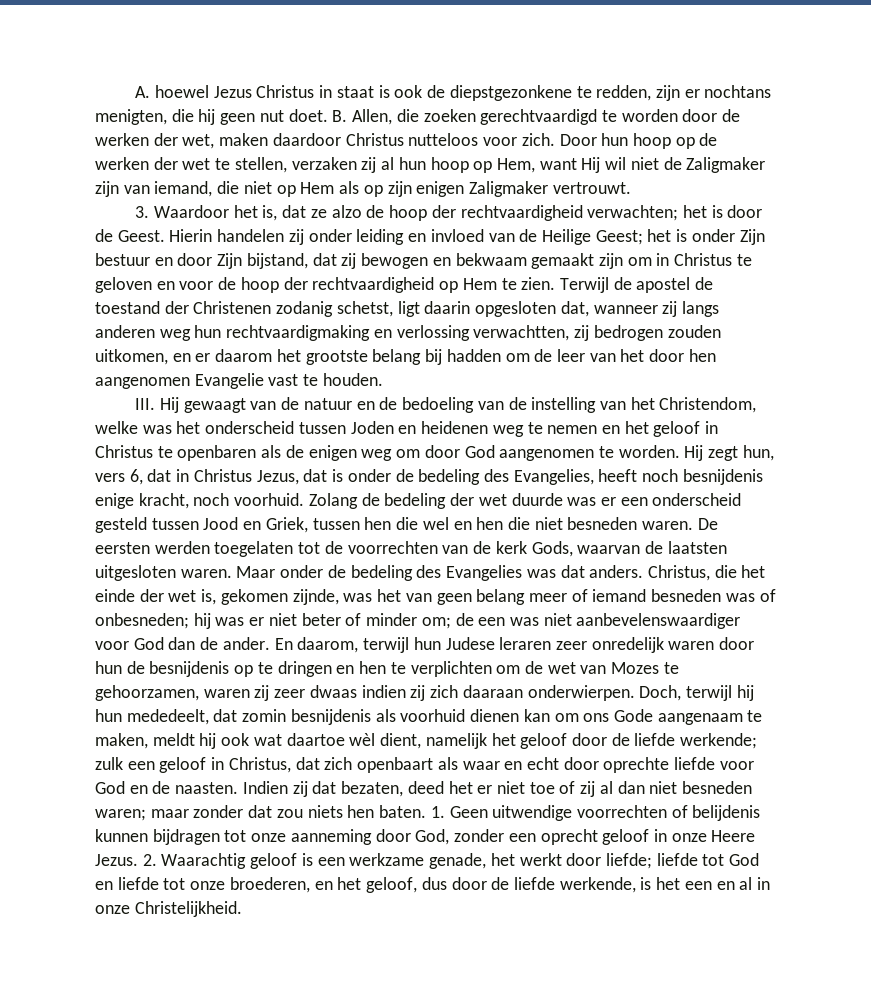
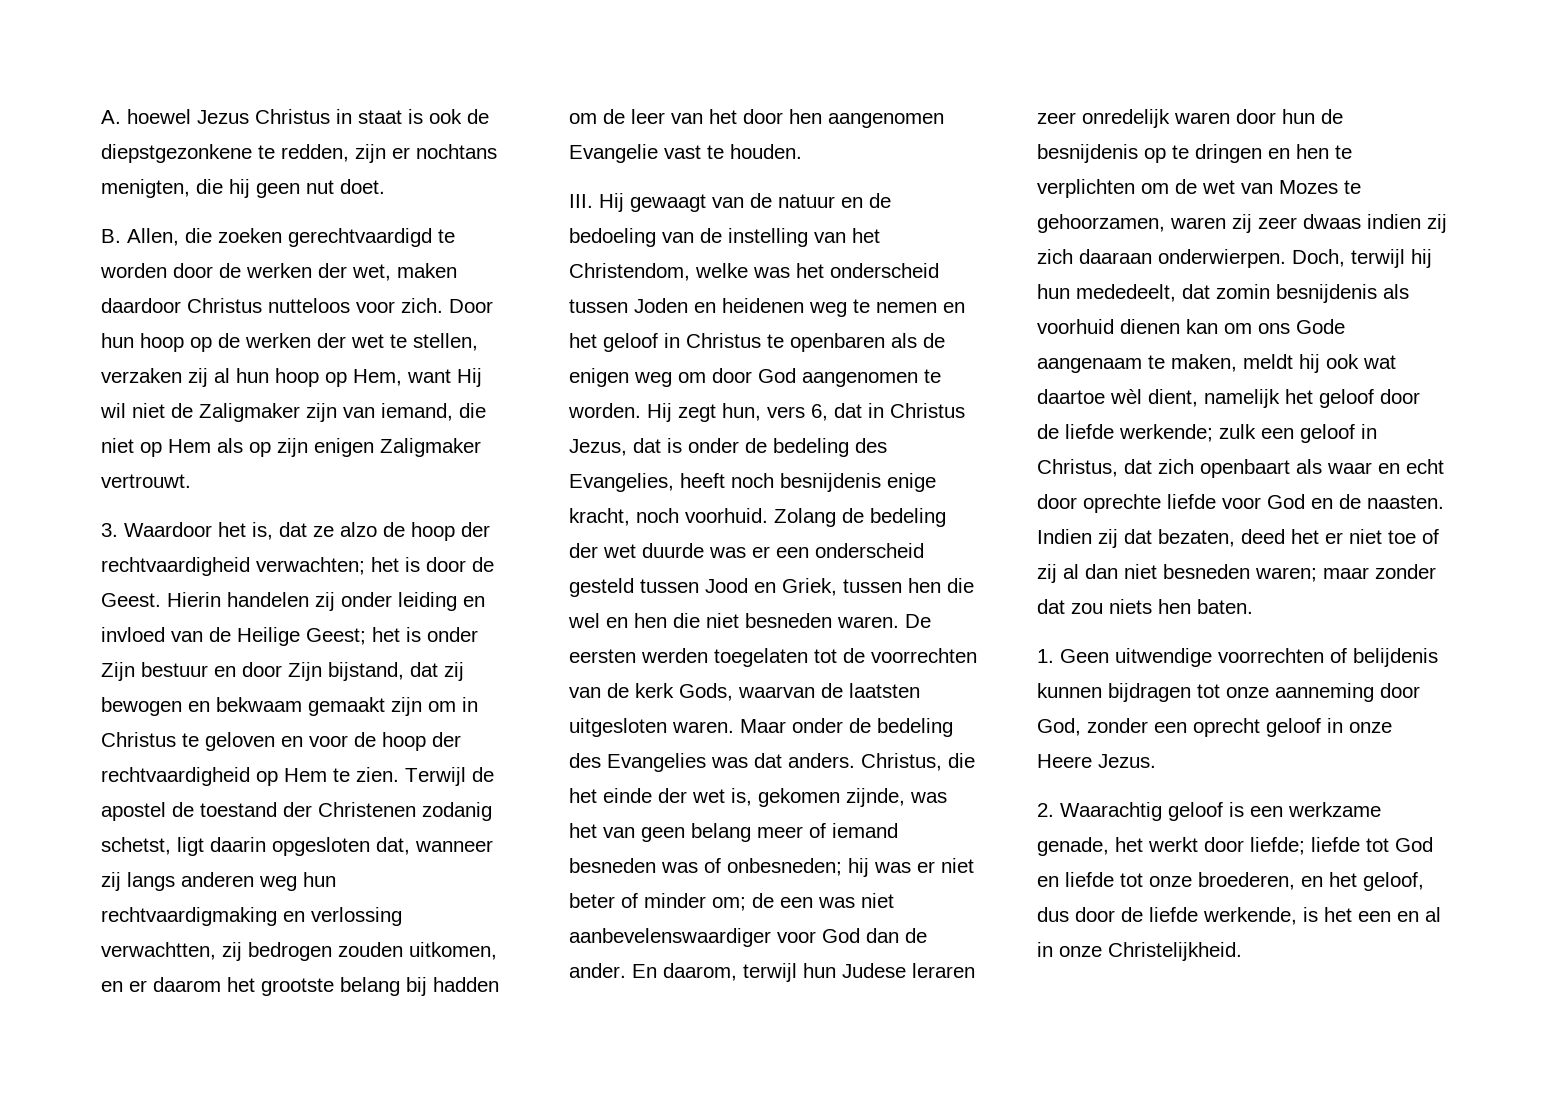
- A. hoewel Jezus Christus in staat is ook de diepstgezonkene te redden, zijn er nochtans menigten, die hij geen nut doet. B. Allen, die zoeken gerechtvaardigd te worden door de werken der wet, maken daardoor Christus nutteloos voor zich.
+ A. hoewel Jezus Christus in staat is ook de diepstgezonkene te redden, zijn er nochtans menigten, die hij geen nut doet.
+ B. Allen, die zoeken gerechtvaardigd te worden door de werken der wet, maken daardoor Christus nutteloos voor zich.
- maar zonder dat zou niets hen baten. 1. Geen uitwendige voorrechten of belijdenis kunnen bijdragen tot onze aanneming door God, zonder een oprecht geloof in onze Heere Jezus. 2. Waarachtig geloof is een werkzame genade, het werkt door liefde;
+ maar zonder dat zou niets hen baten.
+ 1. Geen uitwendige voorrechten of belijdenis kunnen bijdragen tot onze aanneming door God, zonder een oprecht geloof in onze Heere Jezus.
+ 2. Waarachtig geloof is een werkzame genade, het werkt door liefde;

